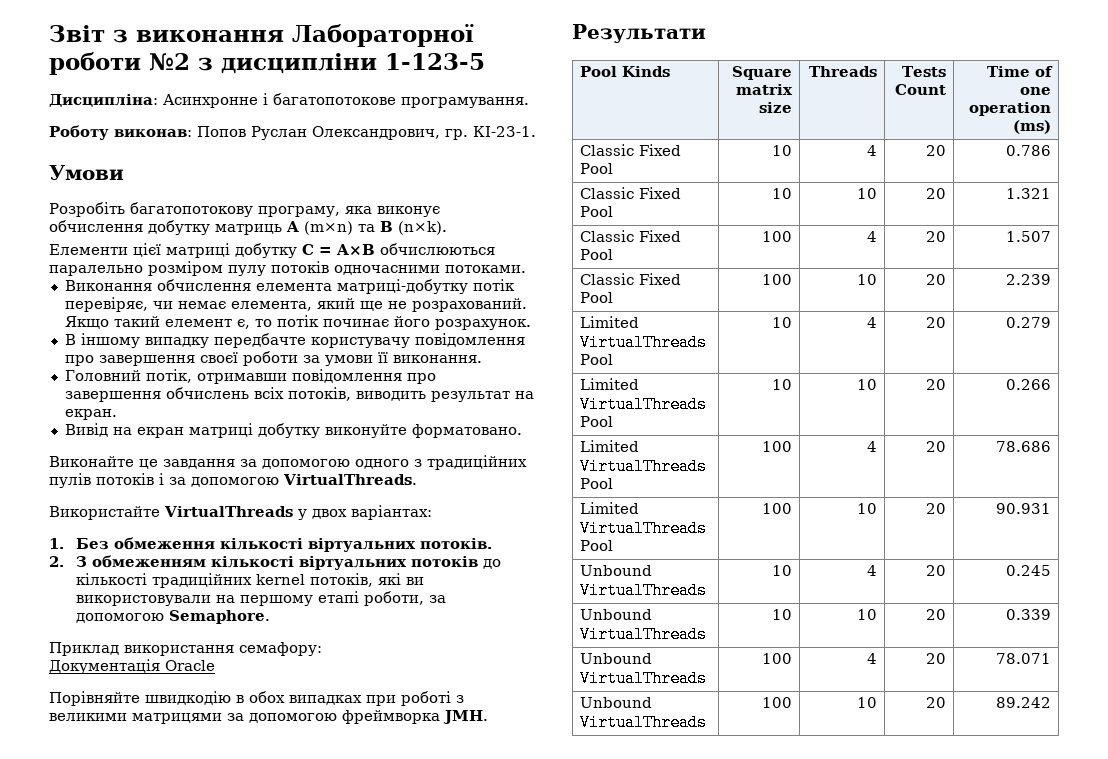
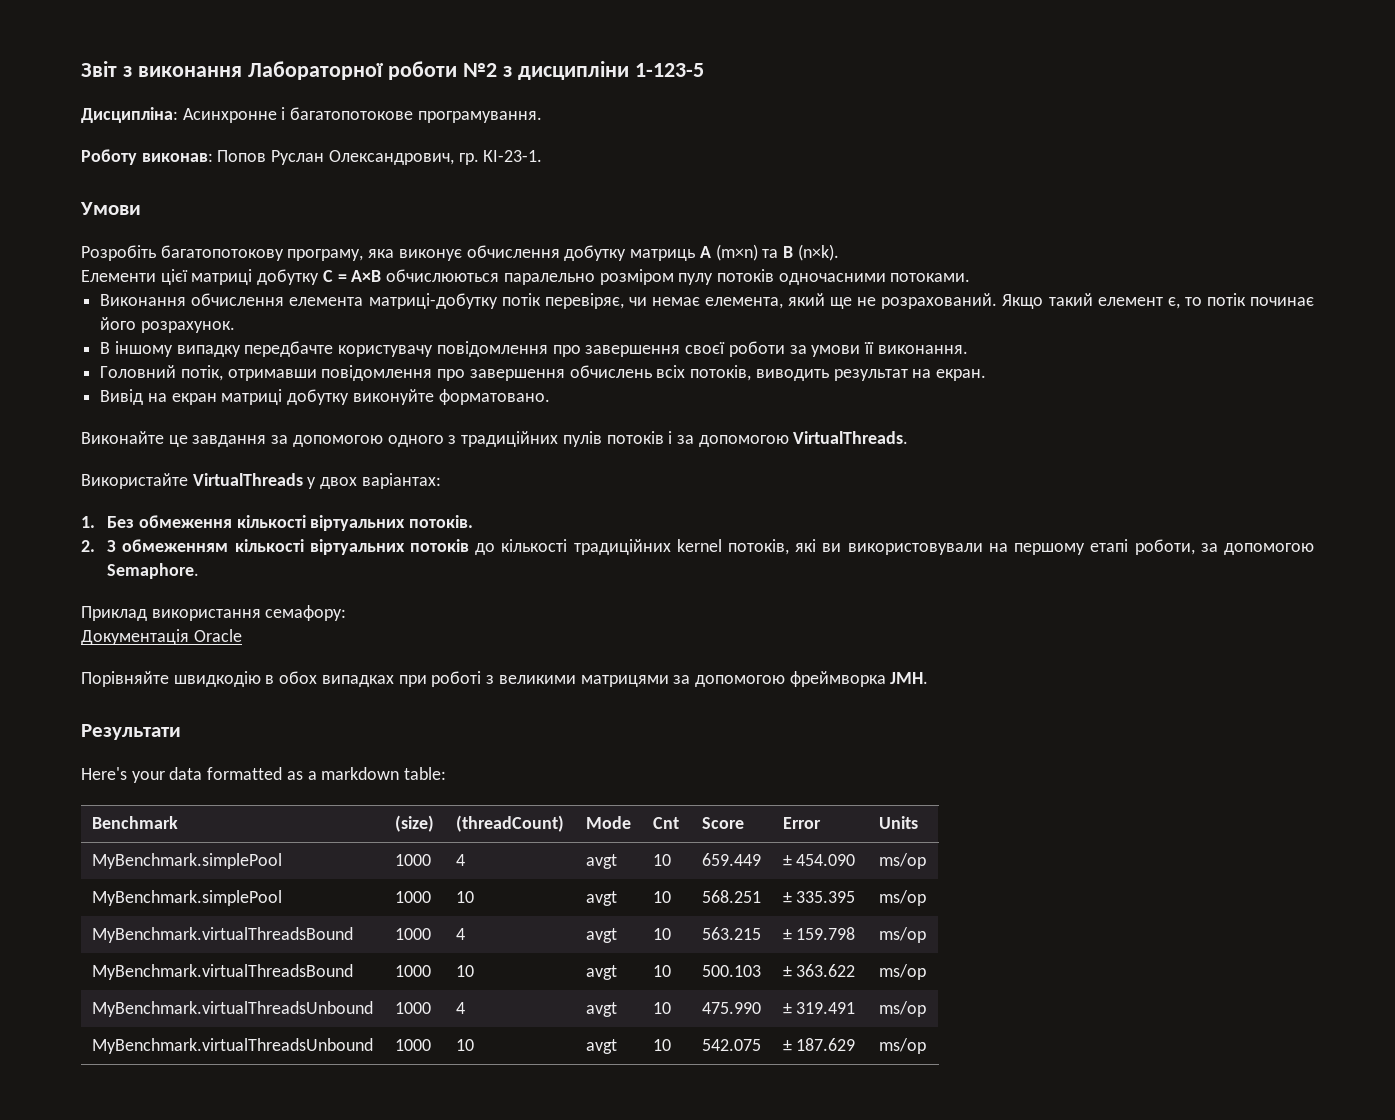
- Pool Kinds | Square matrix size | Threads | Tests Count | Time of one operation (ms)
- Classic Fixed Pool | 10 | 4 | 20 | 0.786
- Classic Fixed Pool | 10 | 10 | 20 | 1.321
- Classic Fixed Pool | 100 | 4 | 20 | 1.507
- Classic Fixed Pool | 100 | 10 | 20 | 2.239
- Limited VirtualThreads Pool | 10 | 4 | 20 | 0.279
- Limited VirtualThreads Pool | 10 | 10 | 20 | 0.266
- Limited VirtualThreads Pool | 100 | 4 | 20 | 78.686
- Limited VirtualThreads Pool | 100 | 10 | 20 | 90.931
- Unbound VirtualThreads | 10 | 4 | 20 | 0.245
- Unbound VirtualThreads | 10 | 10 | 20 | 0.339
- Unbound VirtualThreads | 100 | 4 | 20 | 78.071
- Unbound VirtualThreads | 100 | 10 | 20 | 89.242
+ Here's your data formatted as a markdown table:
+ Benchmark | (size) | (threadCount) | Mode | Cnt | Score | Error | Units
+ MyBenchmark.simplePool | 1000 | 4 | avgt | 10 | 659.449 | ± 454.090 | ms/op
+ MyBenchmark.simplePool | 1000 | 10 | avgt | 10 | 568.251 | ± 335.395 | ms/op
+ MyBenchmark.virtualThreadsBound | 1000 | 4 | avgt | 10 | 563.215 | ± 159.798 | ms/op
+ MyBenchmark.virtualThreadsBound | 1000 | 10 | avgt | 10 | 500.103 | ± 363.622 | ms/op
+ MyBenchmark.virtualThreadsUnbound | 1000 | 4 | avgt | 10 | 475.990 | ± 319.491 | ms/op
+ MyBenchmark.virtualThreadsUnbound | 1000 | 10 | avgt | 10 | 542.075 | ± 187.629 | ms/op

